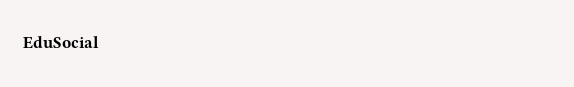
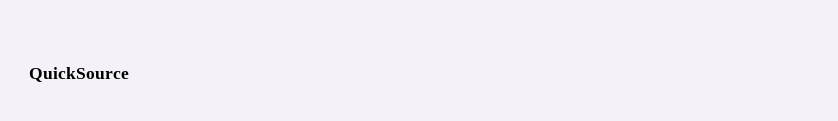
- EduSocial
+ QuickSource

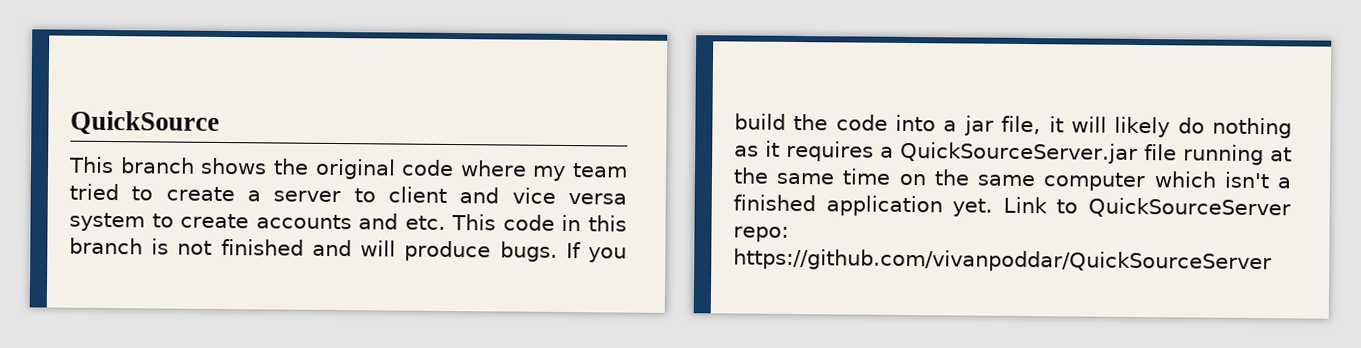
+ This branch shows the original code where my team tried to create a server to client and vice versa system to create accounts and etc. This code in this branch is not finished and will produce bugs. If you build the code into a jar file, it will likely do nothing as it requires a QuickSourceServer.jar file running at the same time on the same computer which isn't a finished application yet. Link to QuickSourceServer repo: https://github.com/vivanpoddar/QuickSourceServer

